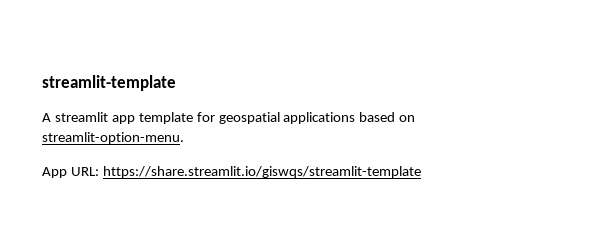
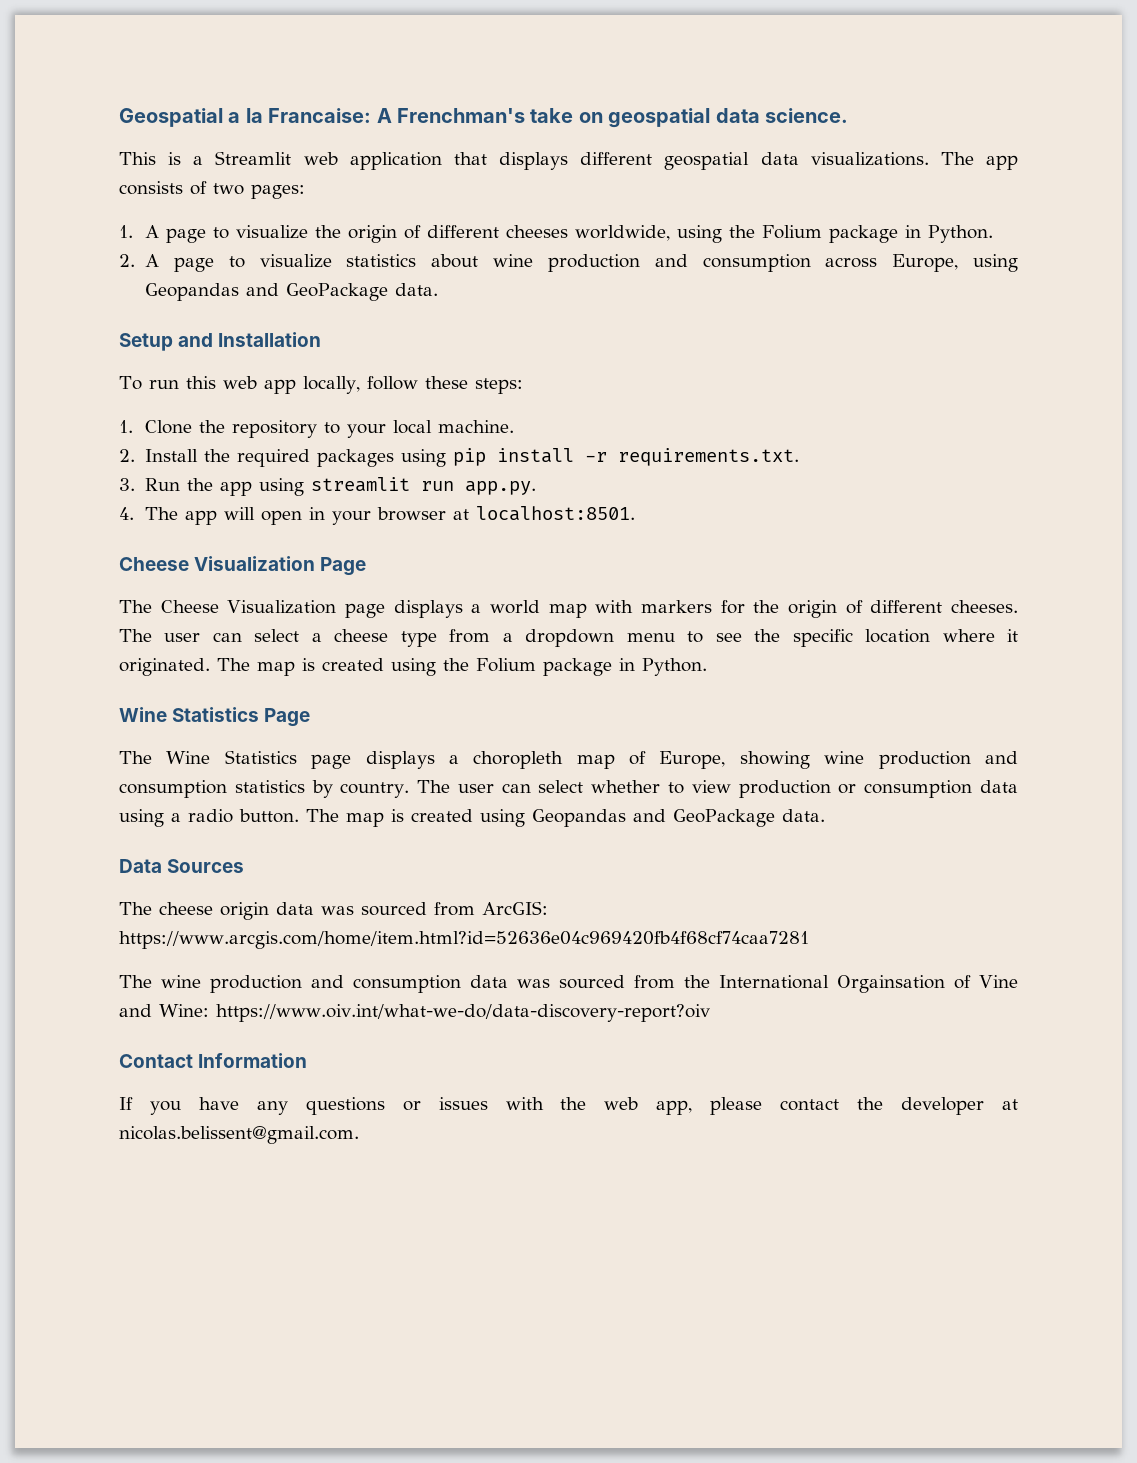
- streamlit-template
- A streamlit app template for geospatial applications based on streamlit-option-menu.
- App URL: https://share.streamlit.io/giswqs/streamlit-template
+ Geospatial a la Francaise: A Frenchman's take on geospatial data science.
+ This is a Streamlit web application that displays different geospatial data visualizations. The app consists of two pages:
+ 1. A page to visualize the origin of different cheeses worldwide, using the Folium package in Python.
+ 2. A page to visualize statistics about wine production and consumption across Europe, using Geopandas and GeoPackage data.
+ Setup and Installation
+ To run this web app locally, follow these steps:
+ 1. Clone the repository to your local machine.
+ 2. Install the required packages using pip install -r requirements.txt.
+ 3. Run the app using streamlit run app.py.
+ 4. The app will open in your browser at localhost:8501.
+ Cheese Visualization Page
+ The Cheese Visualization page displays a world map with markers for the origin of different cheeses. The user can select a cheese type from a dropdown menu to see the specific location where it originated. The map is created using the Folium package in Python.
+ Wine Statistics Page
+ The Wine Statistics page displays a choropleth map of Europe, showing wine production and consumption statistics by country. The user can select whether to view production or consumption data using a radio button. The map is created using Geopandas and GeoPackage data.
+ Data Sources
+ The cheese origin data was sourced from ArcGIS: https://www.arcgis.com/home/item.html?id=52636e04c969420fb4f68cf74caa7281
+ The wine production and consumption data was sourced from the International Orgainsation of Vine and Wine: https://www.oiv.int/what-we-do/data-discovery-report?oiv
+ Contact Information
+ If you have any questions or issues with the web app, please contact the developer at nicolas.belissent@gmail.com.

